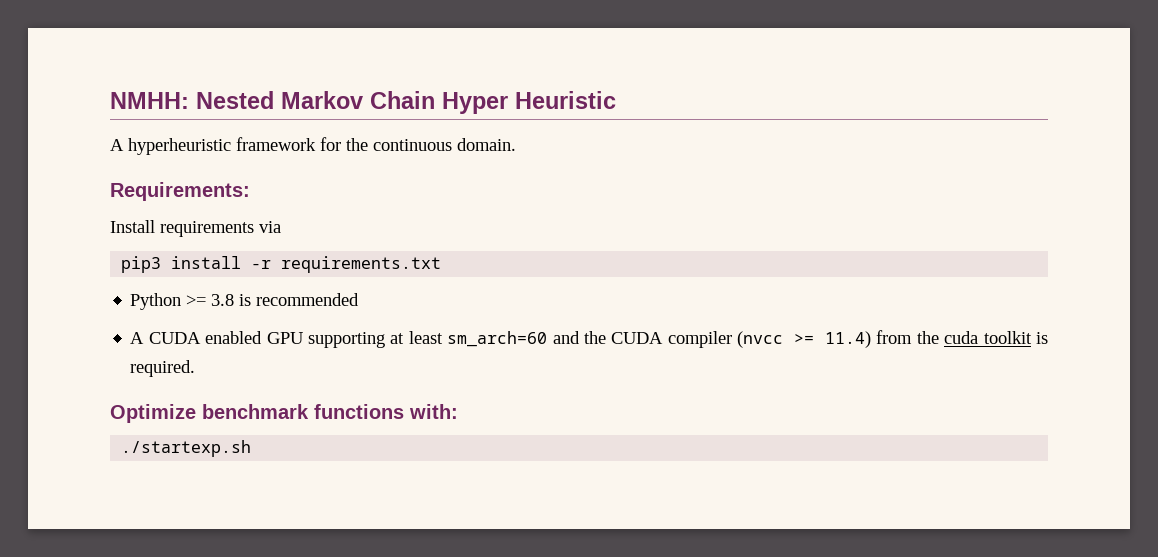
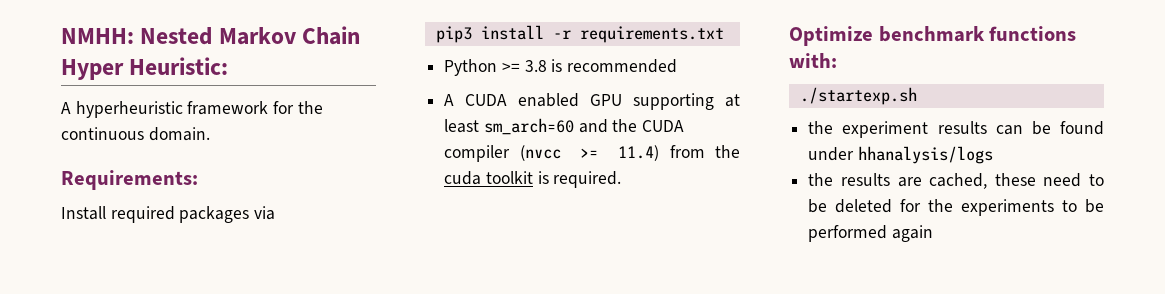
- NMHH: Nested Markov Chain Hyper Heuristic
+ NMHH: Nested Markov Chain Hyper Heuristic:
- Install requirements via
+ Install required packages via
+ the experiment results can be found under hhanalysis/logs
+ the results are cached, these need to be deleted for the experiments to be performed again

